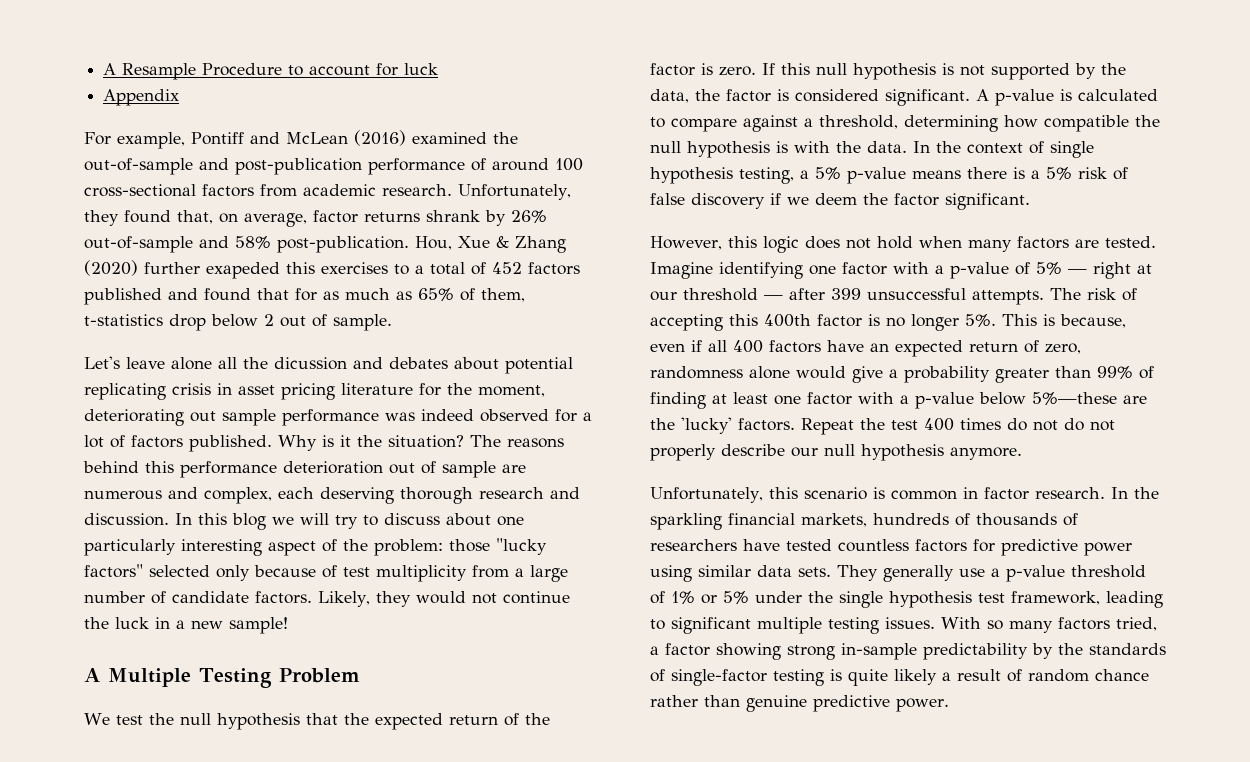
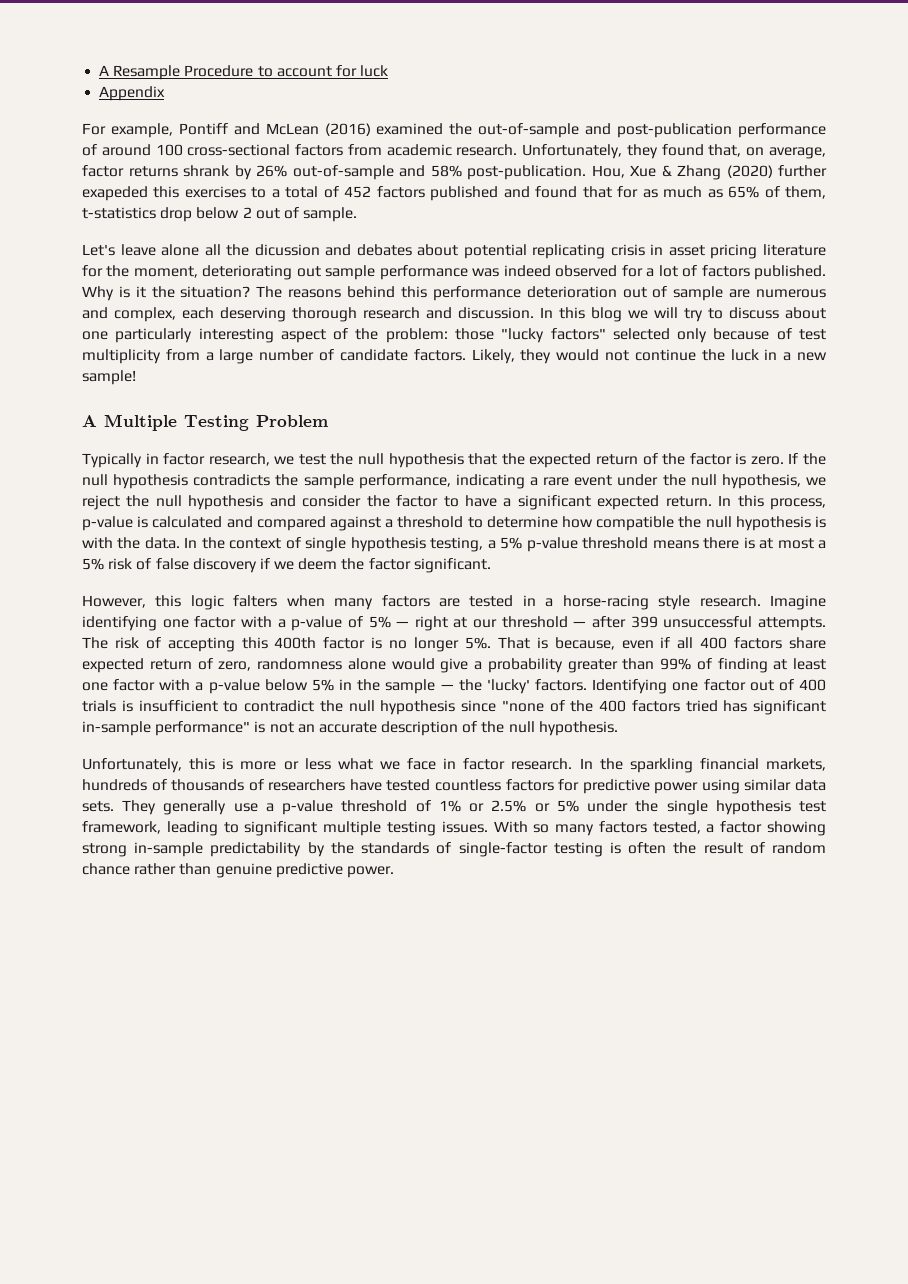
- We test the null hypothesis that the expected return of the factor is zero.
+ Typically in factor research, we test the null hypothesis that the expected return of the factor is zero.
- If this null hypothesis is not supported by the data, the factor is considered significant. A p-value is calculated to compare against a threshold, determining how compatible the null hypothesis is with the data.
+ If the null hypothesis contradicts the sample performance, indicating a rare event under the null hypothesis, we reject the null hypothesis and consider the factor to have a significant expected return. In this process, p-value is calculated and compared against a threshold to determine how compatible the null hypothesis is with the data.
- In the context of single hypothesis testing, a 5% p-value means there is a 5% risk of false discovery if we deem the factor significant.
+ In the context of single hypothesis testing, a 5% p-value threshold means there is at most a 5% risk of false discovery if we deem the factor significant.
- However, this logic does not hold when many factors are tested.
+ However, this logic falters when many factors are tested in a horse-racing style research.
- This is because, even if all 400 factors have an expected return of zero, randomness alone would give a probability greater than 99% of finding at least one factor with a p-value below 5%—these are the 'lucky' factors. Repeat the test 400 times do not do not properly describe our null hypothesis anymore.
- Unfortunately, this scenario is common in factor research.
+ That is because, even if all 400 factors share expected return of zero, randomness alone would give a probability greater than 99% of finding at least one factor with a p-value below 5% in the sample — the 'lucky' factors. Identifying one factor out of 400 trials is insufficient to contradict the null hypothesis since "none of the 400 factors tried has significant in-sample performance" is not an accurate description of the null hypothesis.
+ Unfortunately, this is more or less what we face in factor research.
- They generally use a p-value threshold of 1% or 5% under the single hypothesis test framework, leading to significant multiple testing issues.
+ They generally use a p-value threshold of 1% or 2.5% or 5% under the single hypothesis test framework, leading to significant multiple testing issues.
- With so many factors tried, a factor showing strong in-sample predictability by the standards of single-factor testing is quite likely a result of random chance rather than genuine predictive power.
+ With so many factors tested, a factor showing strong in-sample predictability by the standards of single-factor testing is often the result of random chance rather than genuine predictive power.

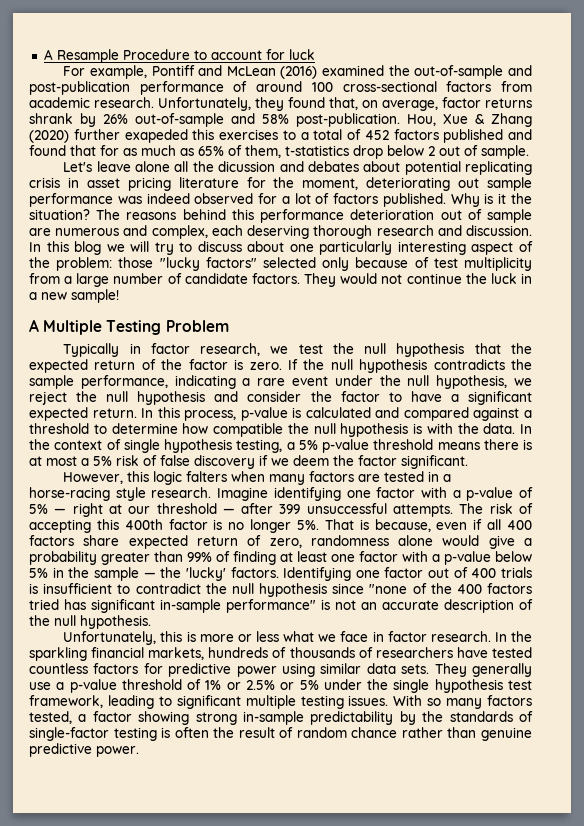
- Appendix
- Likely, they would not continue the luck in a new sample!
+ They would not continue the luck in a new sample!

